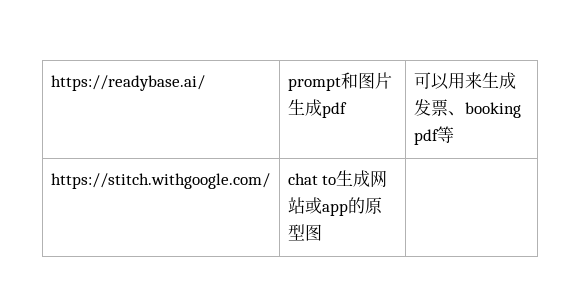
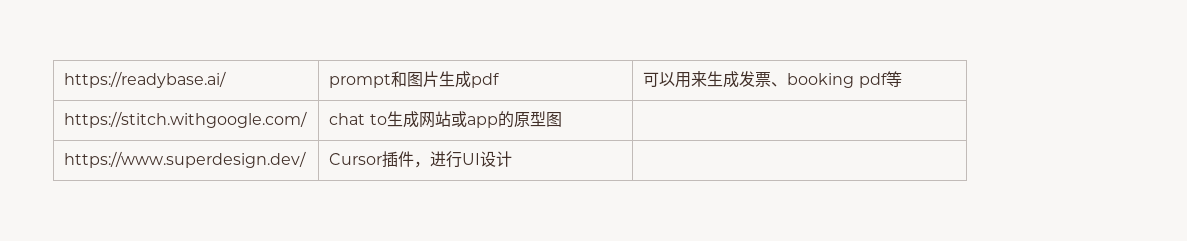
+ https://www.superdesign.dev/ | Cursor插件，进行UI设计 |

